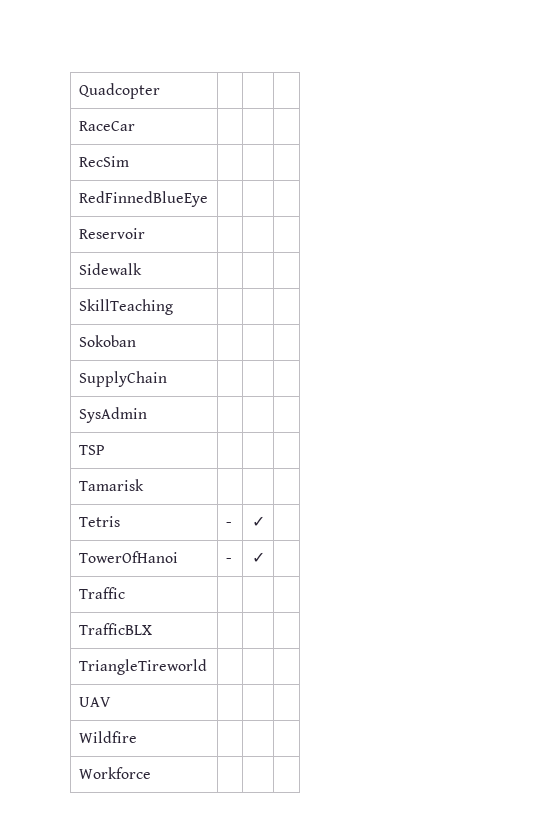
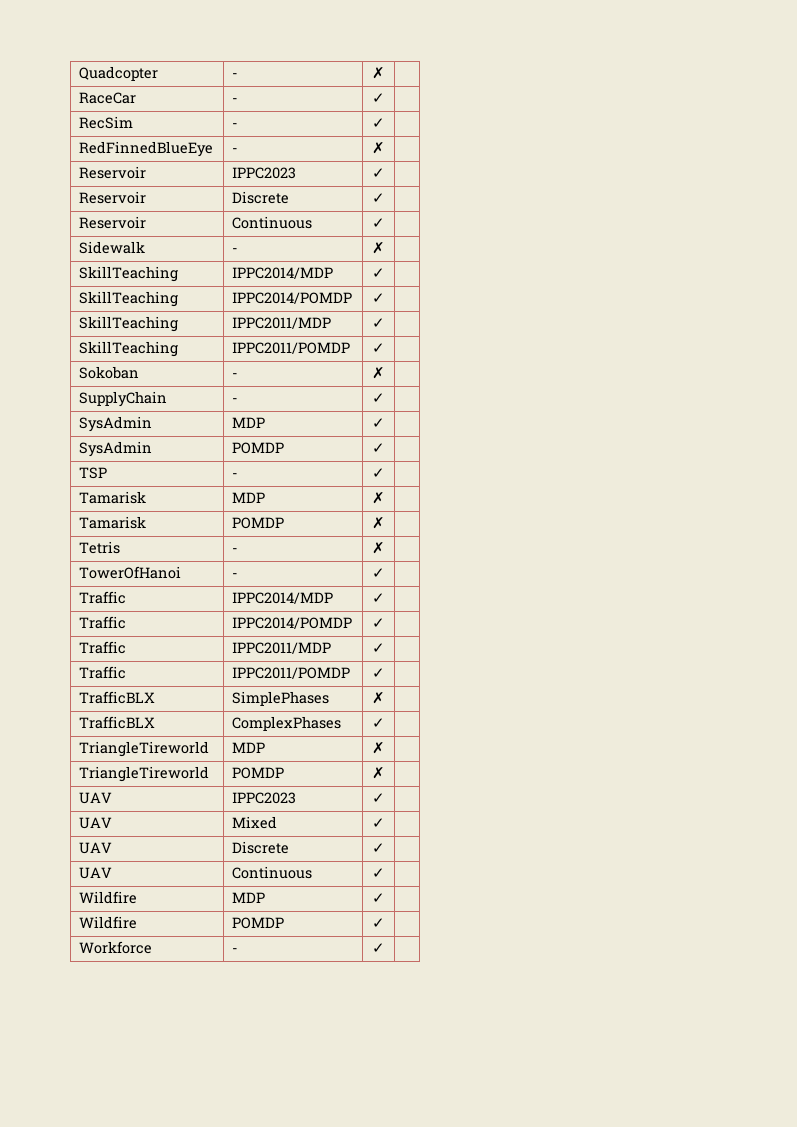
- Quadcopter | | |
+ Quadcopter | - | ✗ |
- RaceCar | | |
+ RaceCar | - | ✓ |
- RecSim | | |
+ RecSim | - | ✓ |
- RedFinnedBlueEye | | |
- Reservoir | | |
+ RedFinnedBlueEye | - | ✗ |
+ Reservoir | IPPC2023 | ✓ |
+ Reservoir | Discrete | ✓ |
+ Reservoir | Continuous | ✓ |
- Sidewalk | | |
- SkillTeaching | | |
+ Sidewalk | - | ✗ |
+ SkillTeaching | IPPC2014/MDP | ✓ |
+ SkillTeaching | IPPC2014/POMDP | ✓ |
+ SkillTeaching | IPPC2011/MDP | ✓ |
+ SkillTeaching | IPPC2011/POMDP | ✓ |
- Sokoban | | |
+ Sokoban | - | ✗ |
- SupplyChain | | |
- SysAdmin | | |
+ SupplyChain | - | ✓ |
+ SysAdmin | MDP | ✓ |
+ SysAdmin | POMDP | ✓ |
- TSP | | |
- Tamarisk | | |
+ TSP | - | ✓ |
+ Tamarisk | MDP | ✗ |
+ Tamarisk | POMDP | ✗ |
- Tetris | - | ✓ |
+ Tetris | - | ✗ |
- Traffic | | |
- TrafficBLX | | |
- TriangleTireworld | | |
- UAV | | |
- Wildfire | | |
+ Traffic | IPPC2014/MDP | ✓ |
+ Traffic | IPPC2014/POMDP | ✓ |
+ Traffic | IPPC2011/MDP | ✓ |
+ Traffic | IPPC2011/POMDP | ✓ |
+ TrafficBLX | SimplePhases | ✗ |
+ TrafficBLX | ComplexPhases | ✓ |
+ TriangleTireworld | MDP | ✗ |
+ TriangleTireworld | POMDP | ✗ |
+ UAV | IPPC2023 | ✓ |
+ UAV | Mixed | ✓ |
+ UAV | Discrete | ✓ |
+ UAV | Continuous | ✓ |
+ Wildfire | MDP | ✓ |
+ Wildfire | POMDP | ✓ |
- Workforce | | |
+ Workforce | - | ✓ |

